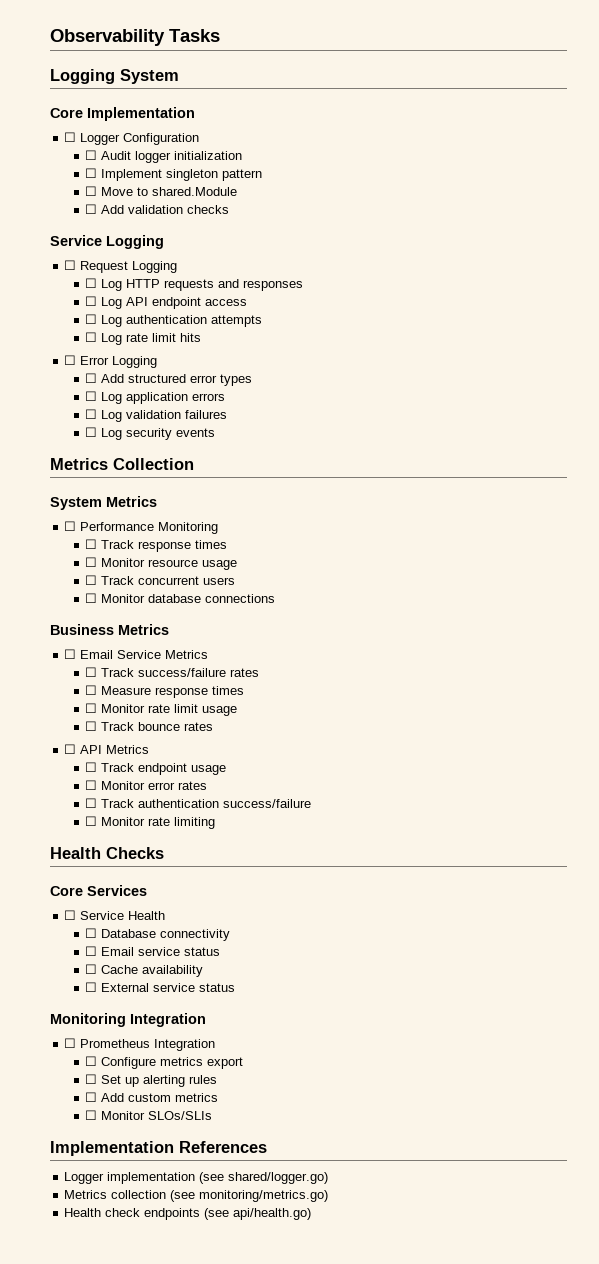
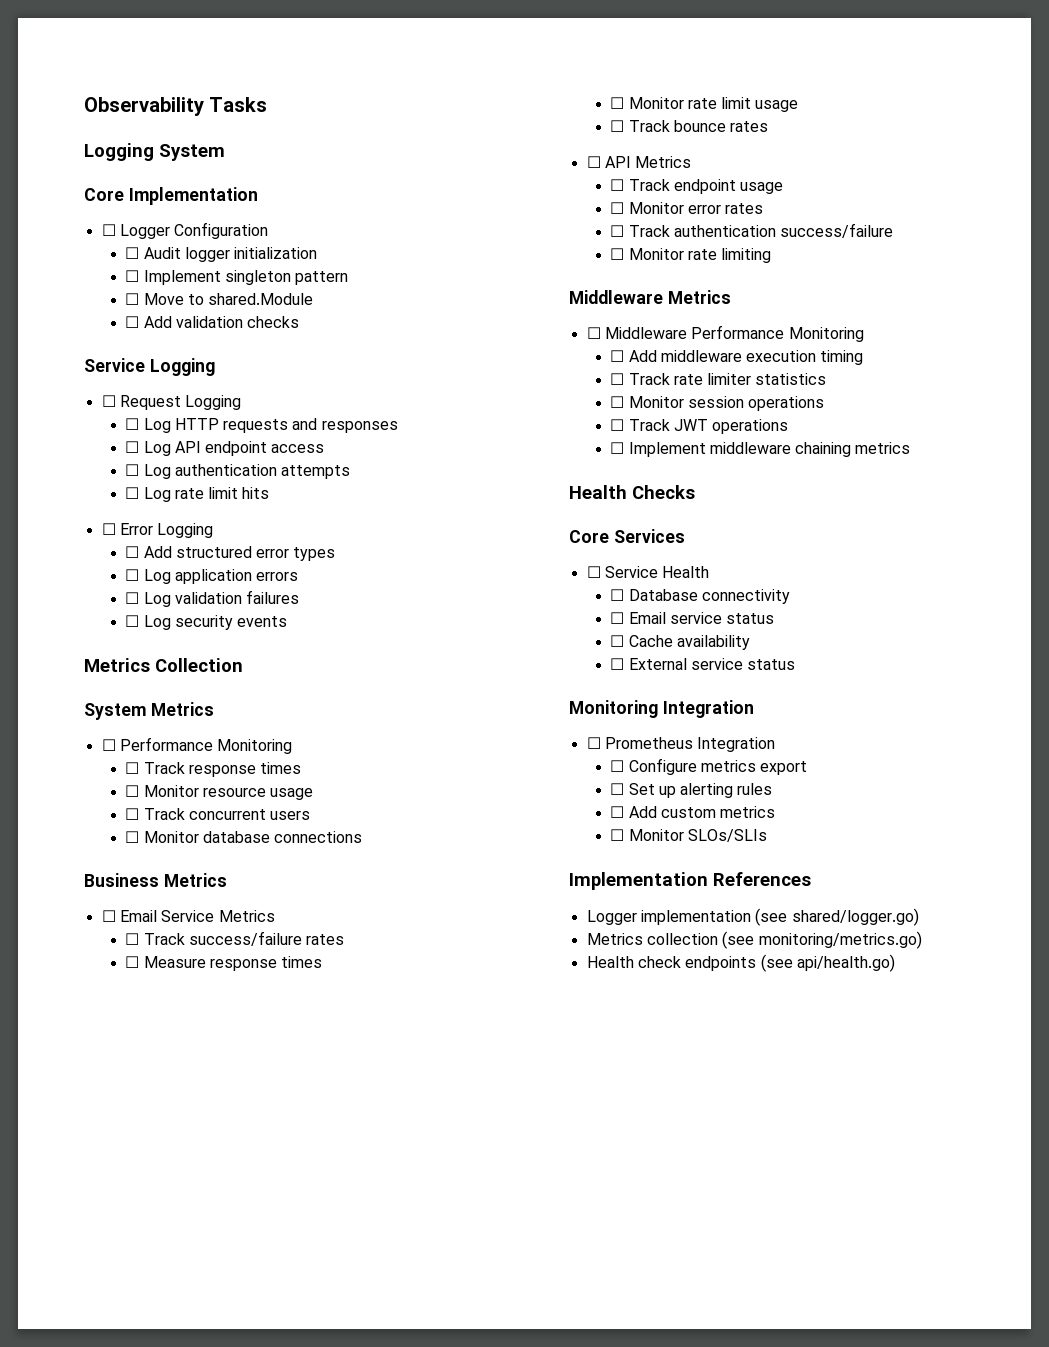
+ Middleware Metrics
+ ☐ Middleware Performance Monitoring
+ ☐ Add middleware execution timing
+ ☐ Track rate limiter statistics
+ ☐ Monitor session operations
+ ☐ Track JWT operations
+ ☐ Implement middleware chaining metrics

